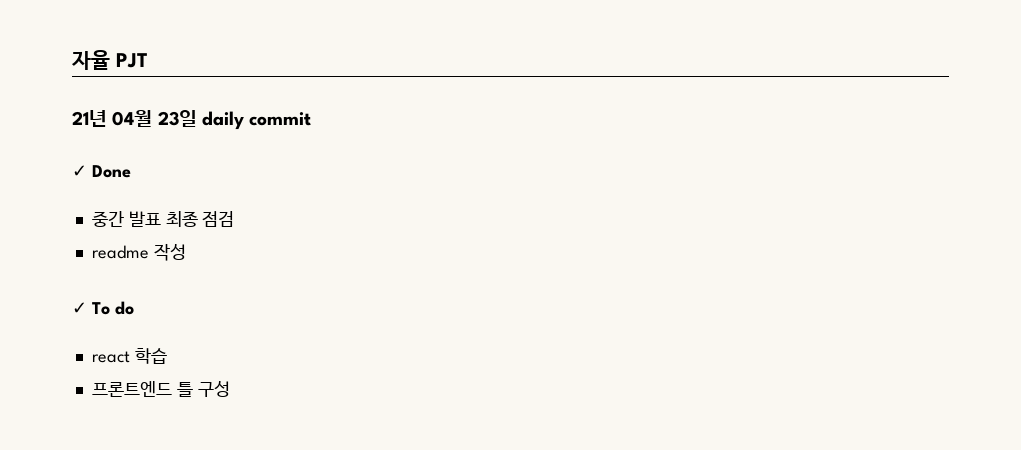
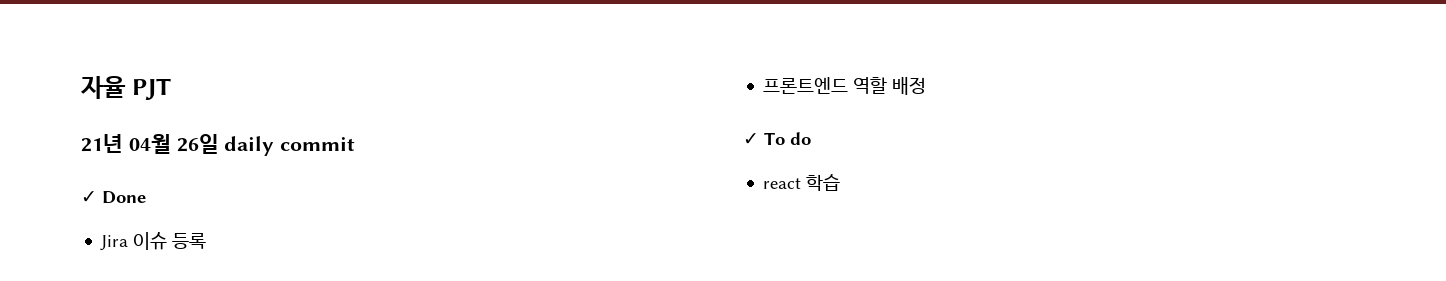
- 21년 04월 23일 daily commit
+ 21년 04월 26일 daily commit
- 중간 발표 최종 점검
- readme 작성
+ Jira 이슈 등록
+ 프론트엔드 역할 배정
- 프론트엔드 틀 구성

